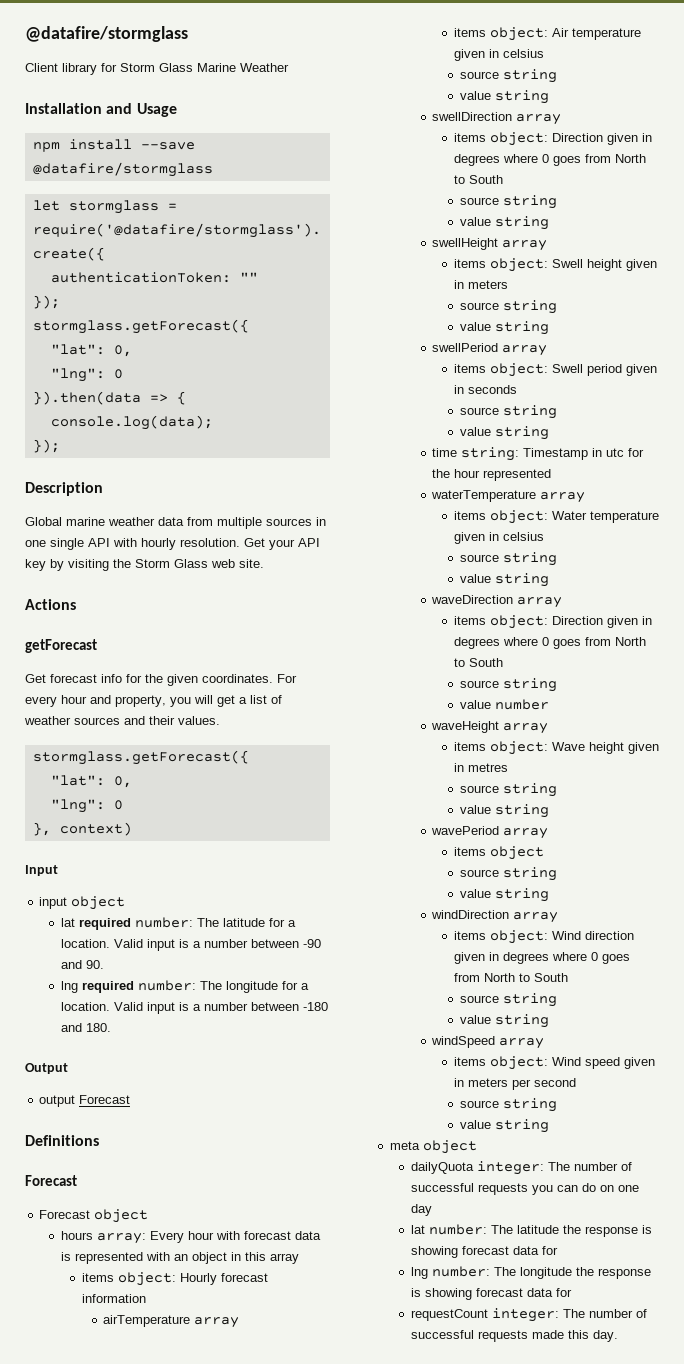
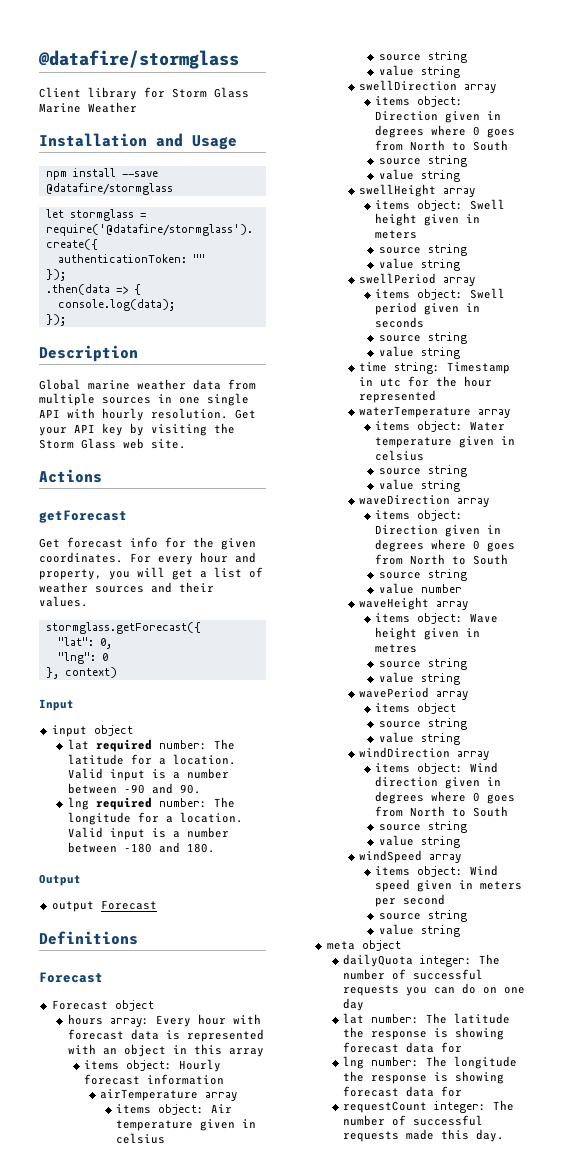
  authenticationToken: ""
  });
- stormglass.getForecast({
- "lat": 0,
- "lng": 0
- }).then(data => {
+ .then(data => {

